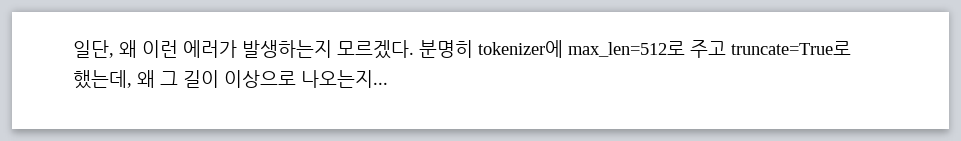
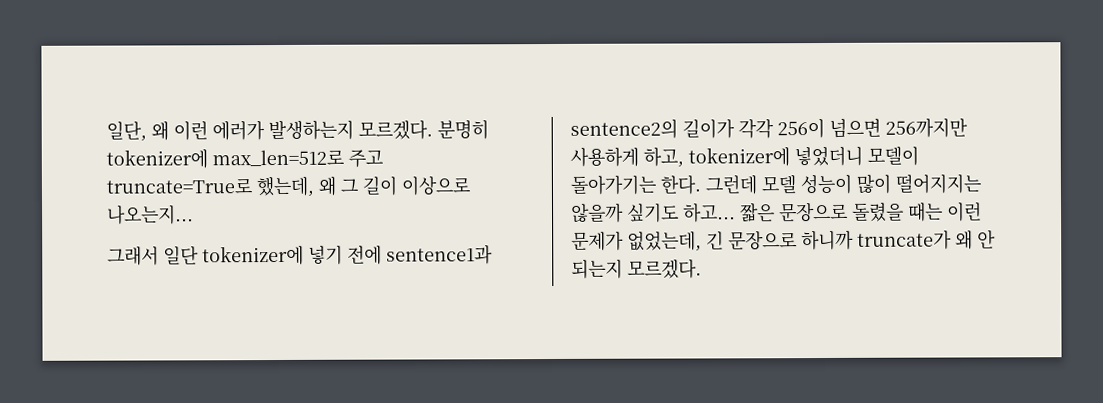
+ 그래서 일단 tokenizer에 넣기 전에 sentence1과 sentence2의 길이가 각각 256이 넘으면 256까지만 사용하게 하고, tokenizer에 넣었더니 모델이 돌아가기는 한다. 그런데 모델 성능이 많이 떨어지지는 않을까 싶기도 하고... 짧은 문장으로 돌렸을 때는 이런 문제가 없었는데, 긴 문장으로 하니까 truncate가 왜 안 되는지 모르겠다.

